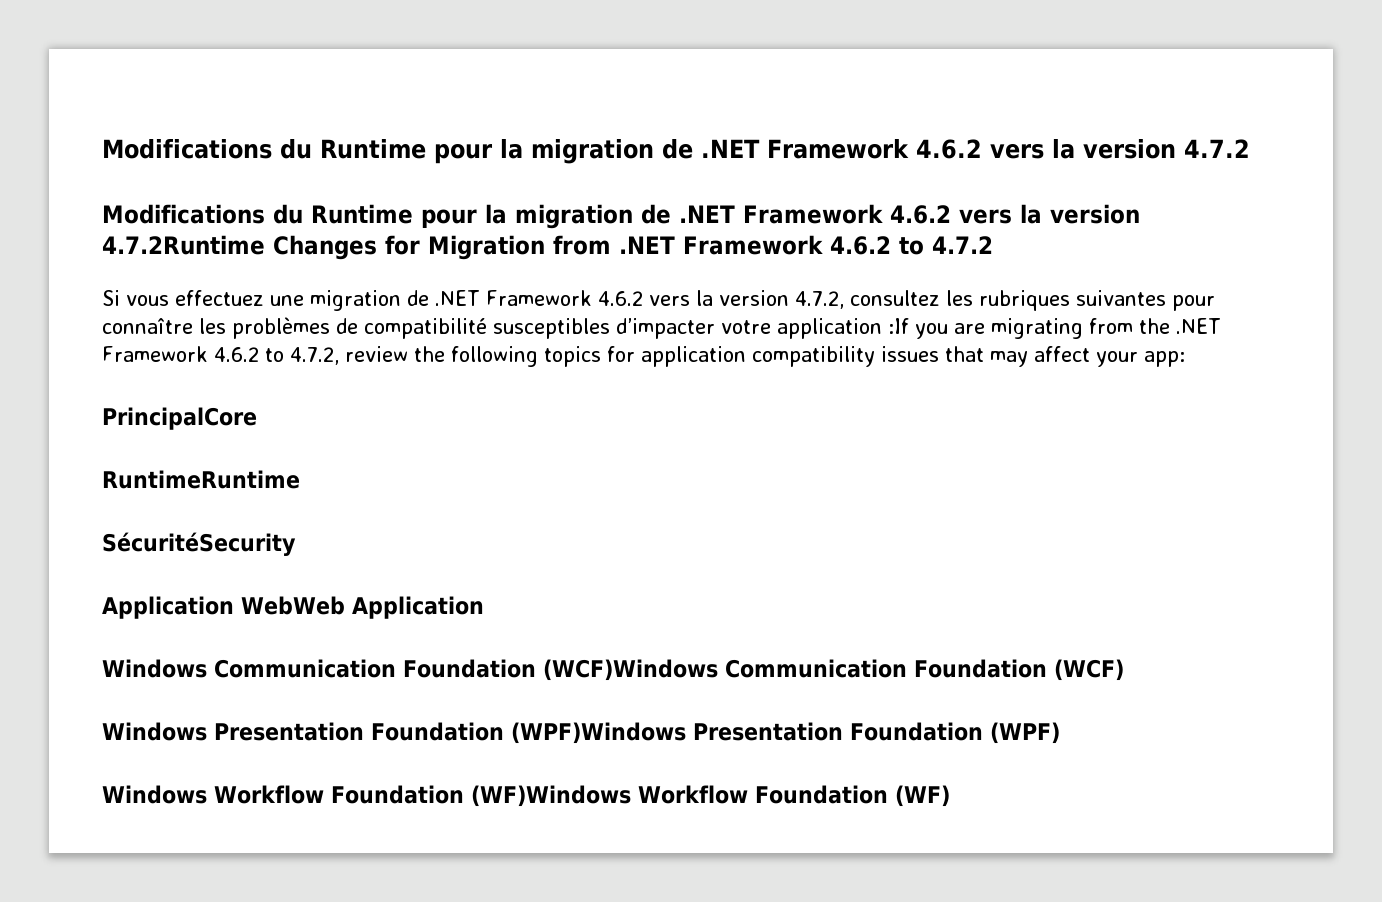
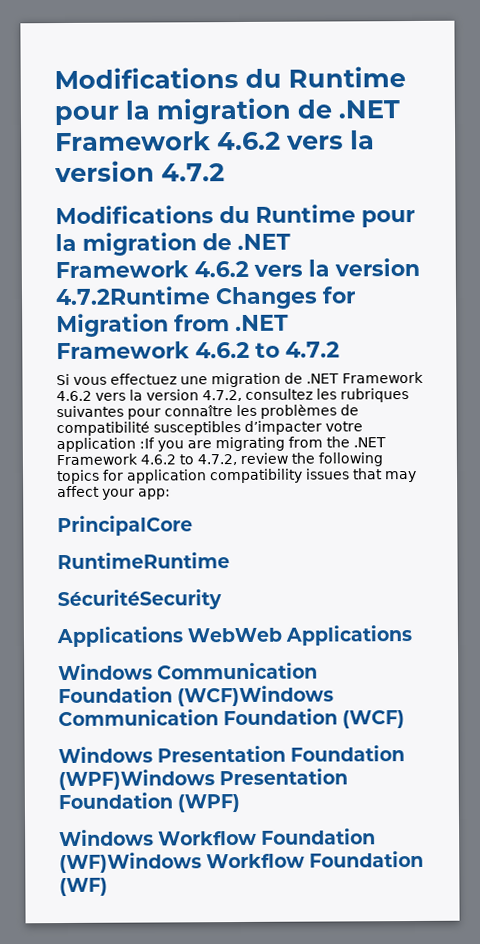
- Application WebWeb Application
+ Applications WebWeb Applications

